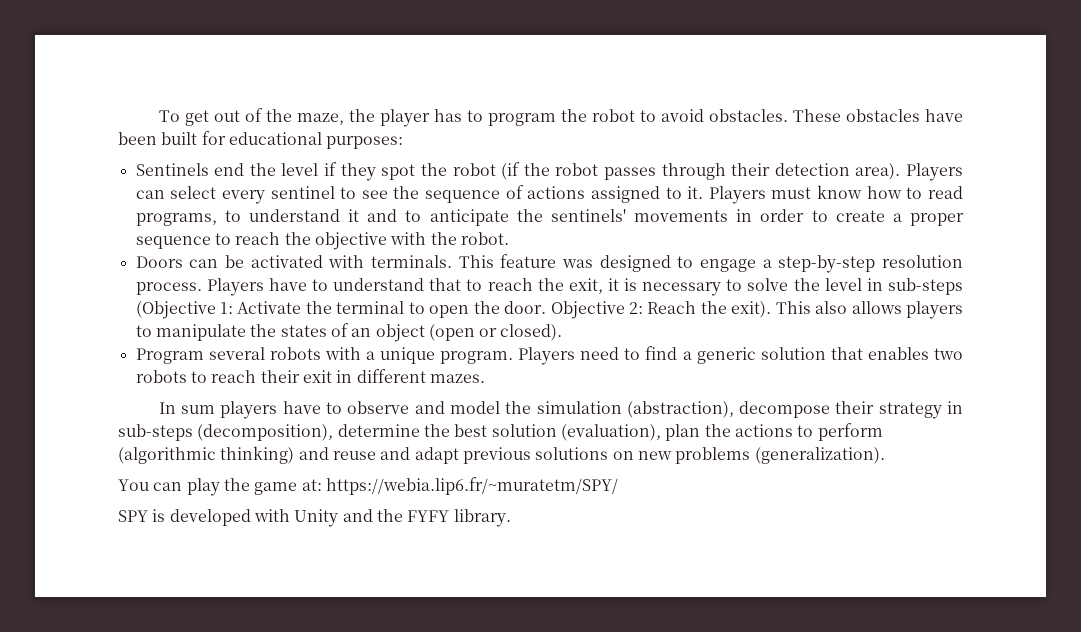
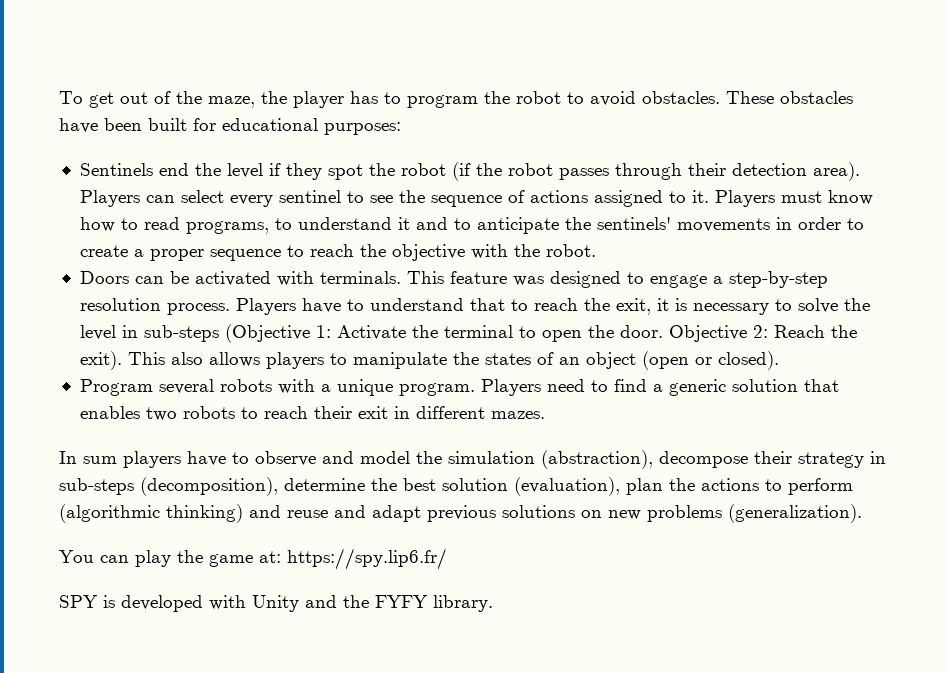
- You can play the game at: https://webia.lip6.fr/~muratetm/SPY/
+ You can play the game at: https://spy.lip6.fr/

